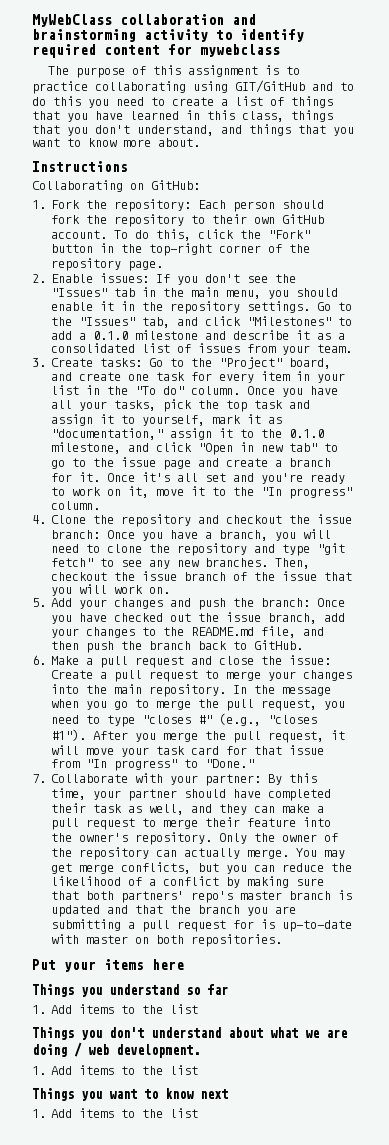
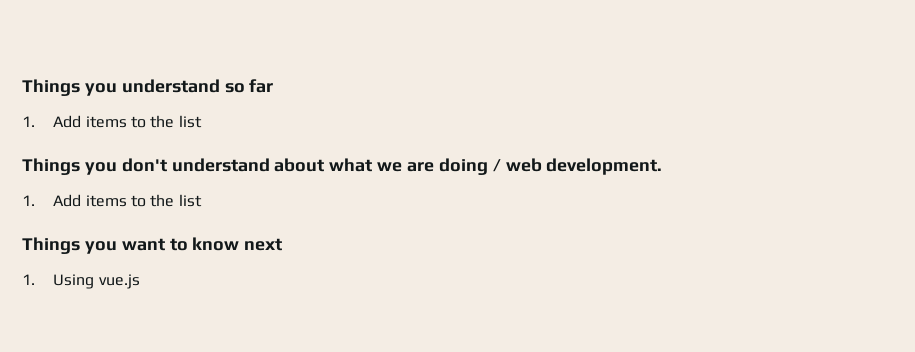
- MyWebClass collaboration and brainstorming activity to identify required content for mywebclass
- The purpose of this assignment is to practice collaborating using GIT/GitHub and to do this you need to create a list of things that you have learned in this class, things that you don't understand, and things that you want to know more about.
- Instructions
- Collaborating on GitHub:
- 1. Fork the repository: Each person should fork the repository to their own GitHub account. To do this, click the "Fork" button in the top-right corner of the repository page.
- 2. Enable issues: If you don't see the "Issues" tab in the main menu, you should enable it in the repository settings. Go to the "Issues" tab, and click "Milestones" to add a 0.1.0 milestone and describe it as a consolidated list of issues from your team.
- 3. Create tasks: Go to the "Project" board, and create one task for every item in your list in the "To do" column. Once you have all your tasks, pick the top task and assign it to yourself, mark it as "documentation," assign it to the 0.1.0 milestone, and click "Open in new tab" to go to the issue page and create a branch for it. Once it's all set and you're ready to work on it, move it to the "In progress" column.
- 4. Clone the repository and checkout the issue branch: Once you have a branch, you will need to clone the repository and type "git fetch" to see any new branches. Then, checkout the issue branch of the issue that you will work on.
- 5. Add your changes and push the branch: Once you have checked out the issue branch, add your changes to the README.md file, and then push the branch back to GitHub.
- 6. Make a pull request and close the issue: Create a pull request to merge your changes into the main repository. In the message when you go to merge the pull request, you need to type "closes #" (e.g., "closes #1"). After you merge the pull request, it will move your task card for that issue from "In progress" to "Done."
- 7. Collaborate with your partner: By this time, your partner should have completed their task as well, and they can make a pull request to merge their feature into the owner's repository. Only the owner of the repository can actually merge. You may get merge conflicts, but you can reduce the likelihood of a conflict by making sure that both partners' repo's master branch is updated and that the branch you are submitting a pull request for is up-to-date with master on both repositories.
- Put your items here
  Things you want to know next
- 1. Add items to the list
+ 1. Using vue.js

